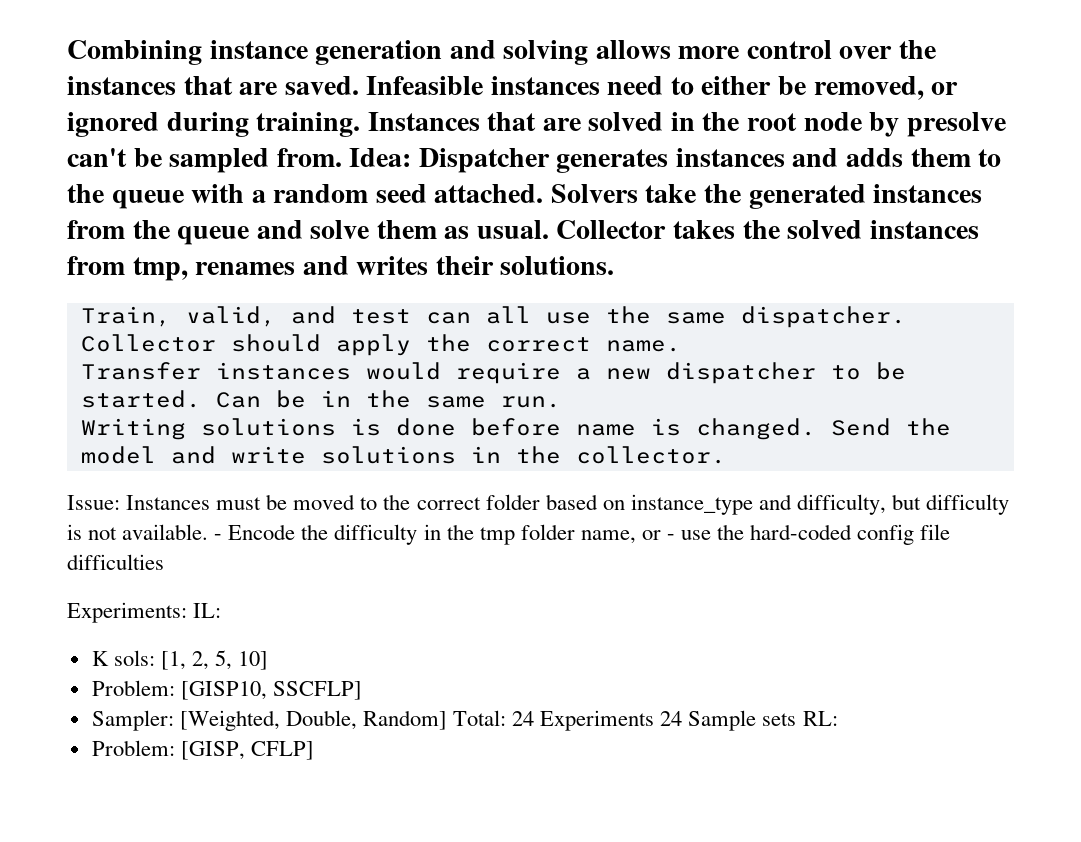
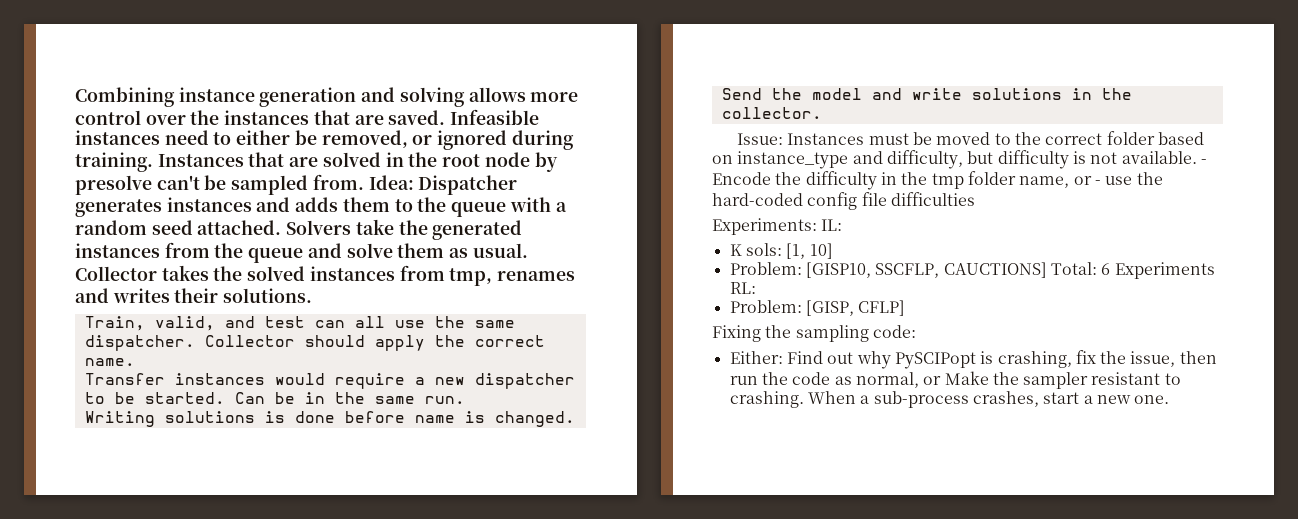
- K sols: [1, 2, 5, 10]
+ K sols: [1, 10]
- Problem: [GISP10, SSCFLP]
- Sampler: [Weighted, Double, Random] Total: 24 Experiments 24 Sample sets RL:
+ Problem: [GISP10, SSCFLP, CAUCTIONS] Total: 6 Experiments RL:
  Problem: [GISP, CFLP]
+ Fixing the sampling code:
+ Either: Find out why PySCIPopt is crashing, fix the issue, then run the code as normal, or Make the sampler resistant to crashing. When a sub-process crashes, start a new one.

